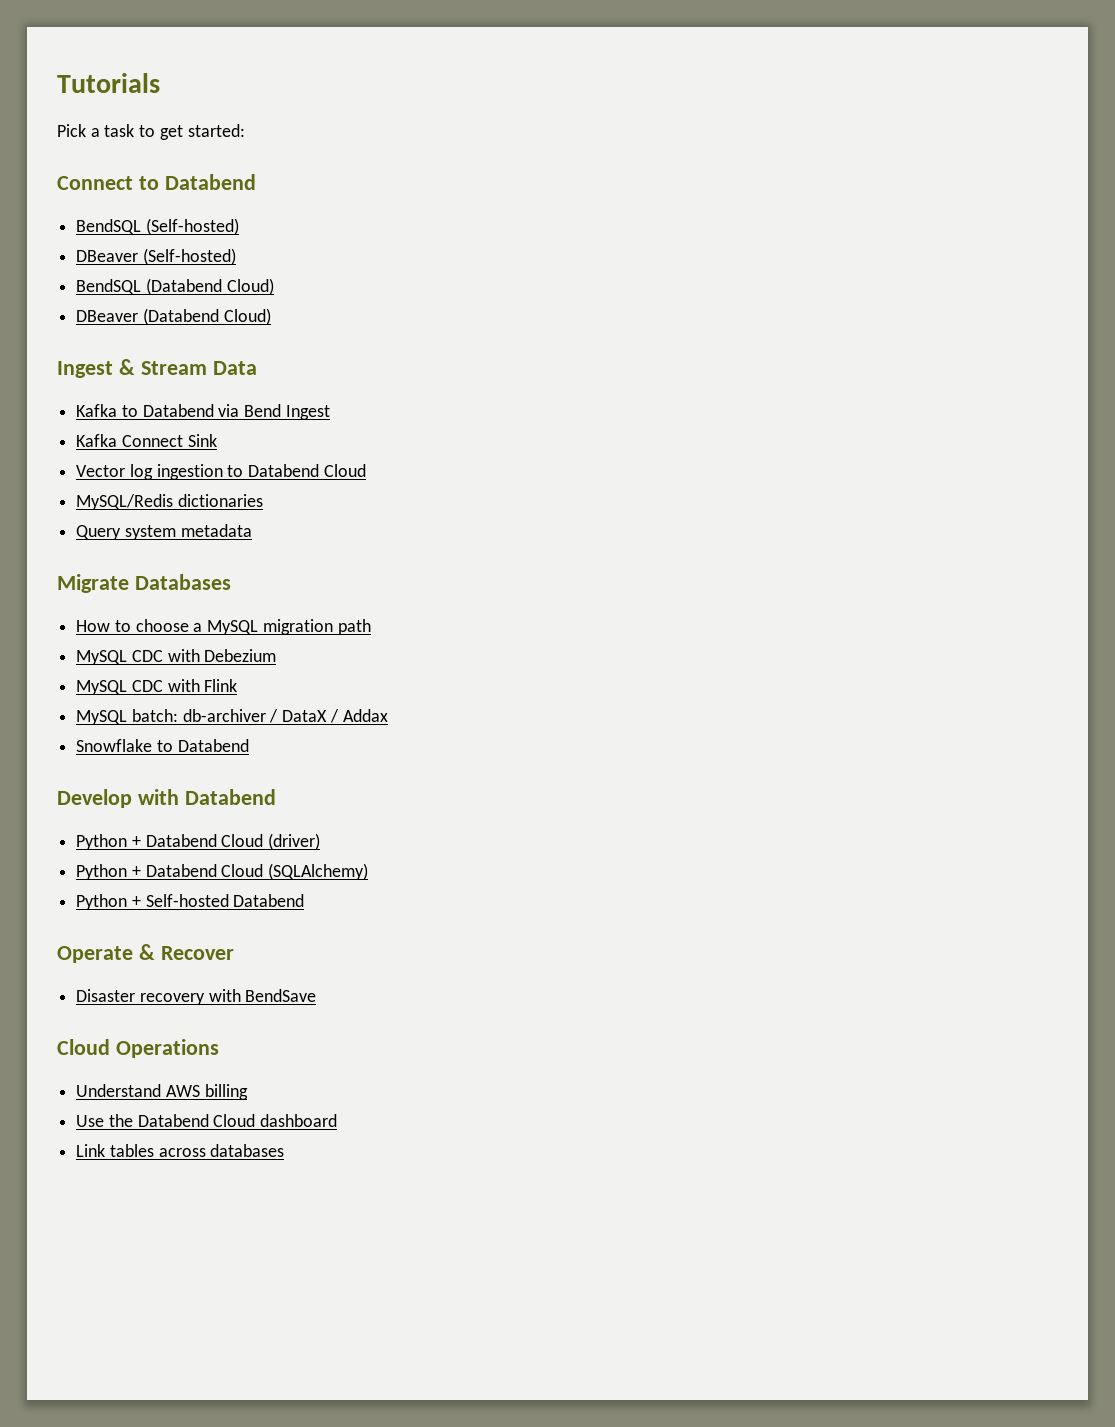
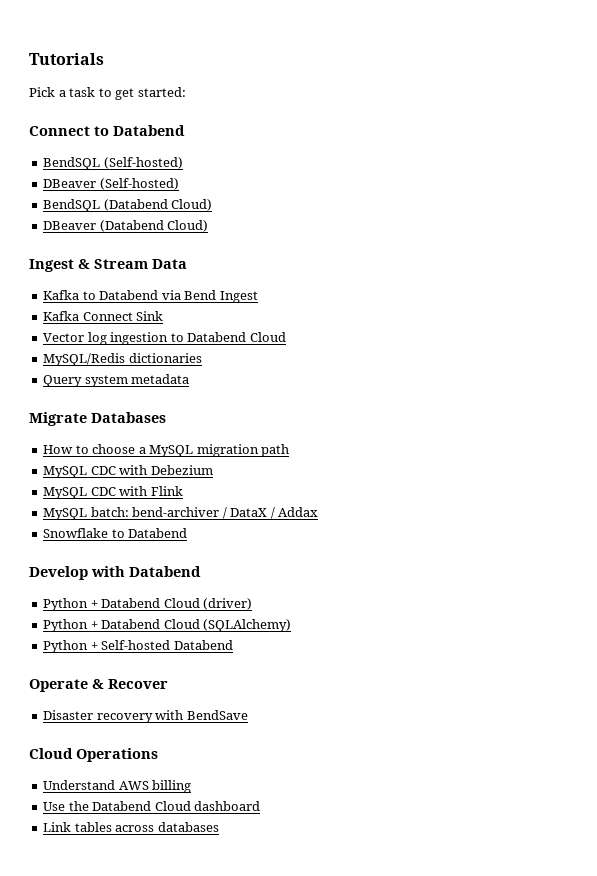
- MySQL batch: db-archiver / DataX / Addax
+ MySQL batch: bend-archiver / DataX / Addax

